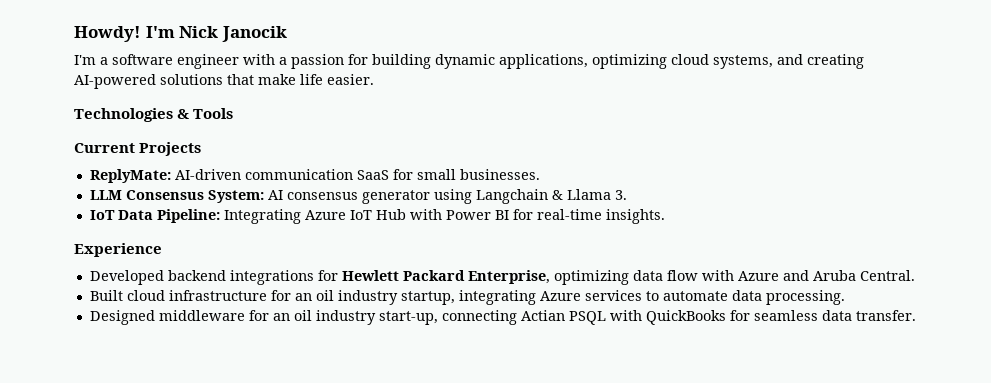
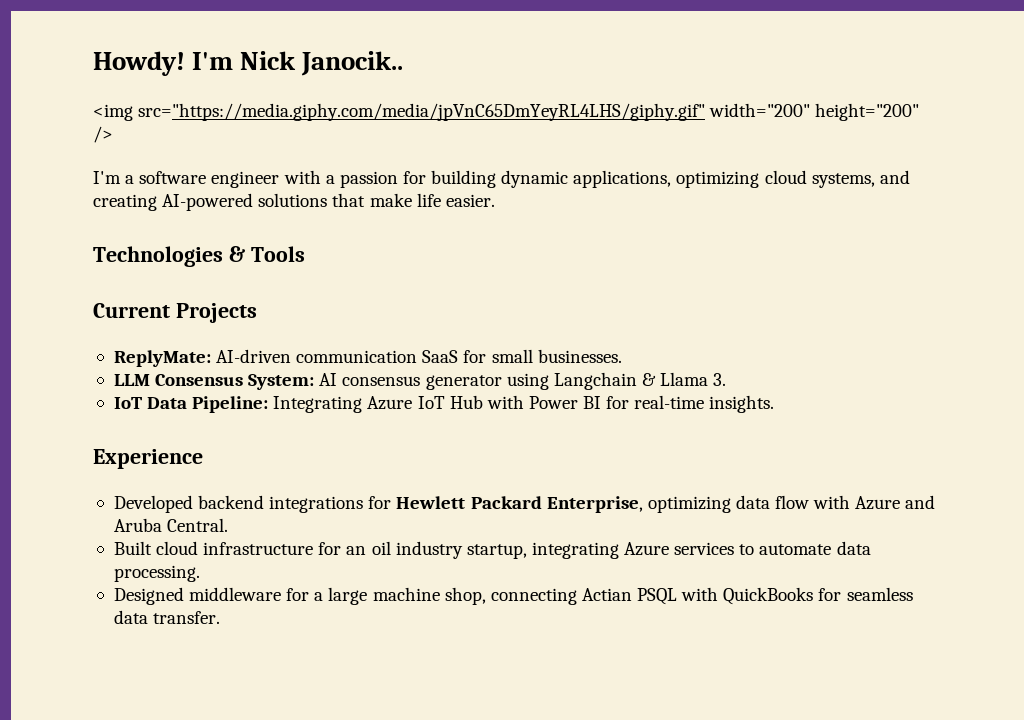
- I'm Nick Janocik
+ I'm Nick Janocik..
+ <img src="https://media.giphy.com/media/jpVnC65DmYeyRL4LHS/giphy.gif" width="200" height="200" />
- Designed middleware for an oil industry start-up, connecting Actian PSQL with QuickBooks for seamless data transfer.
+ Designed middleware for a large machine shop, connecting Actian PSQL with QuickBooks for seamless data transfer.

